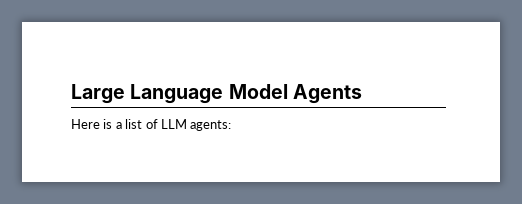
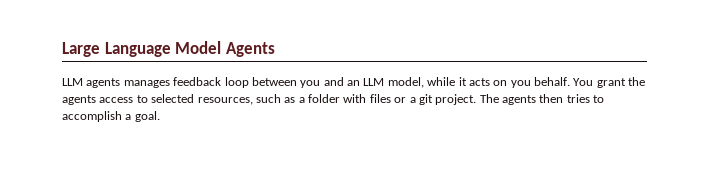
- Here is a list of LLM agents:
+ LLM agents manages feedback loop between you and an LLM model, while it acts on you behalf. You grant the agents access to selected resources, such as a folder with files or a git project. The agents then tries to accomplish a goal.

